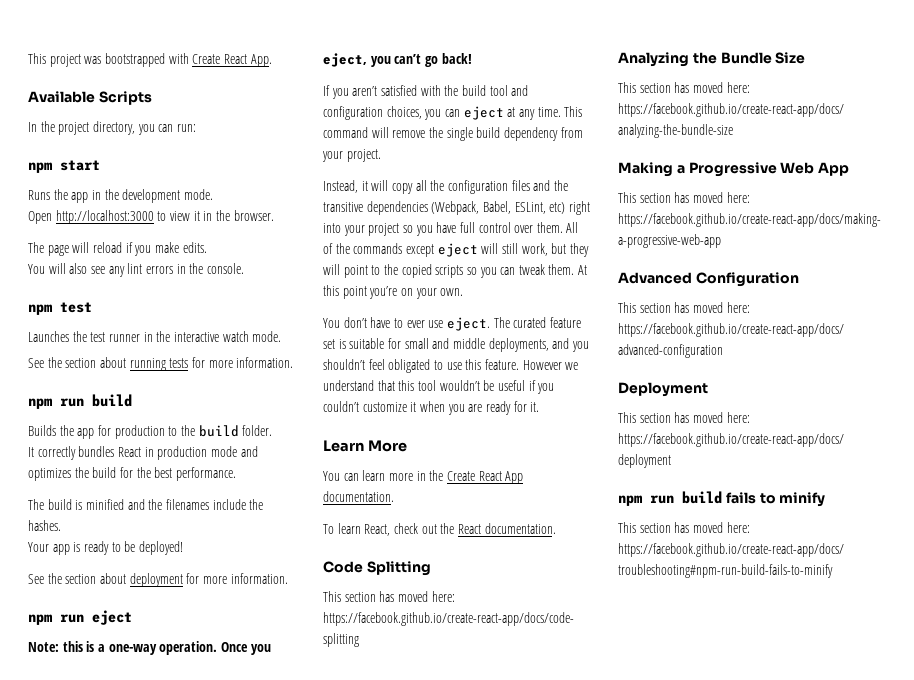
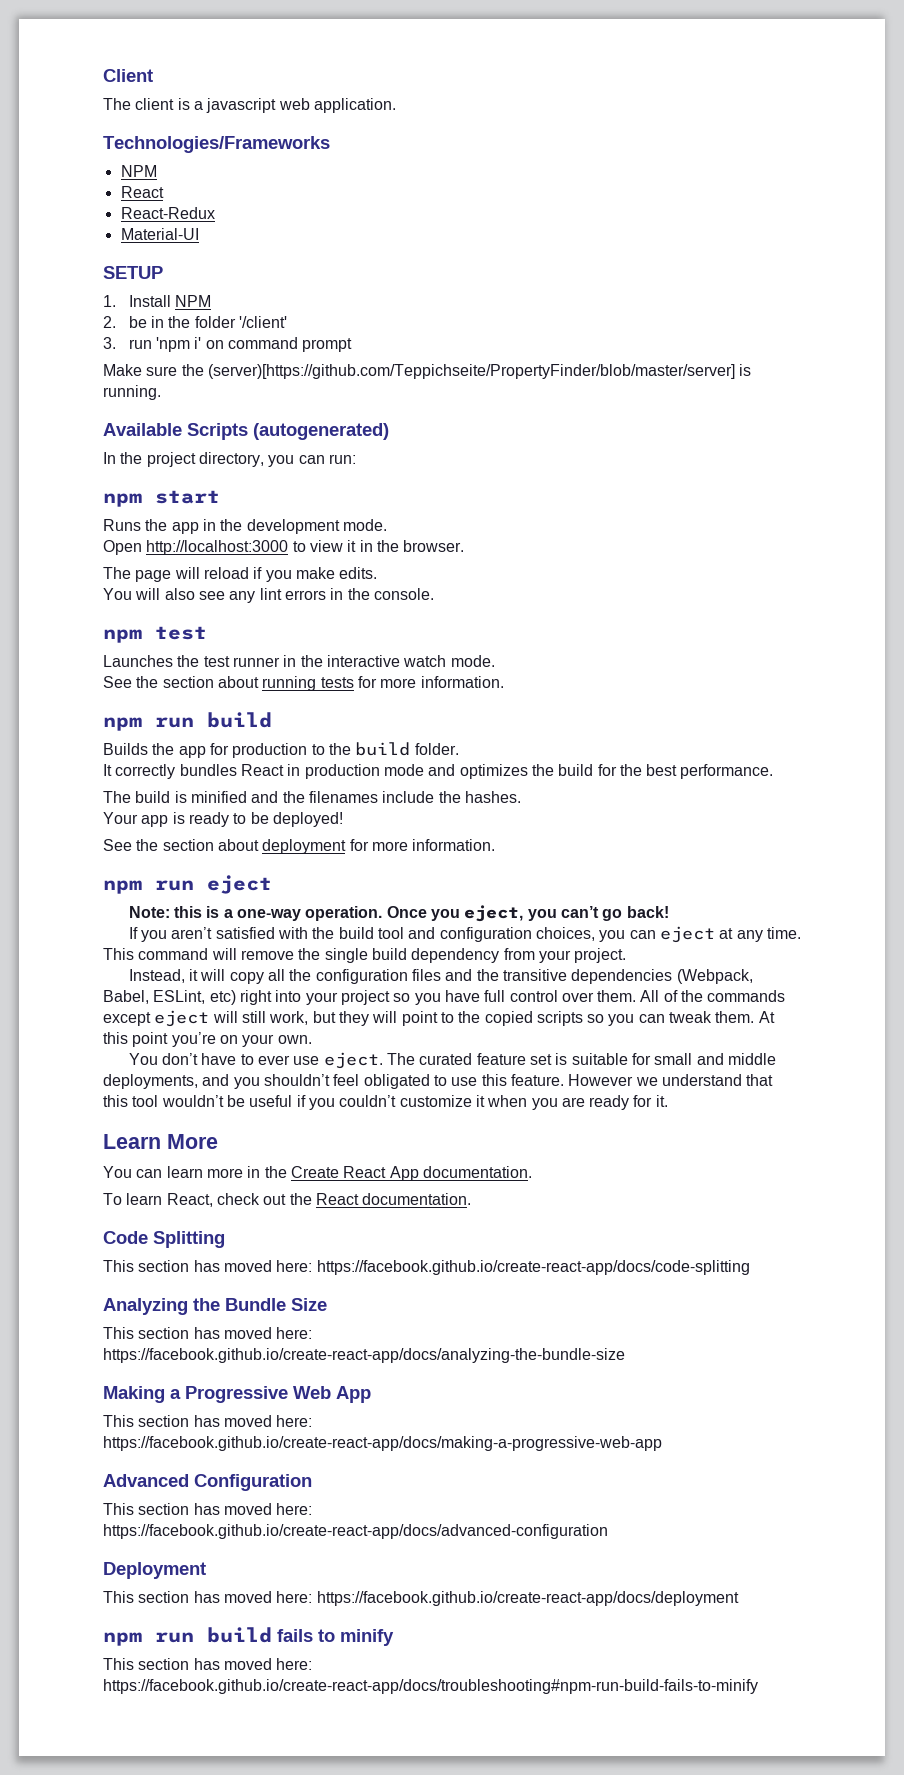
- This project was bootstrapped with Create React App.
+ Client
+ The client is a javascript web application.
+ Technologies/Frameworks
+ NPM
+ React
+ React-Redux
+ Material-UI
+ SETUP
+ 1. Install NPM
+ 2. be in the folder '/client'
+ 3. run 'npm i' on command prompt
+ Make sure the (server)[https://github.com/Teppichseite/PropertyFinder/blob/master/server] is running.
- Available Scripts
+ Available Scripts (autogenerated)

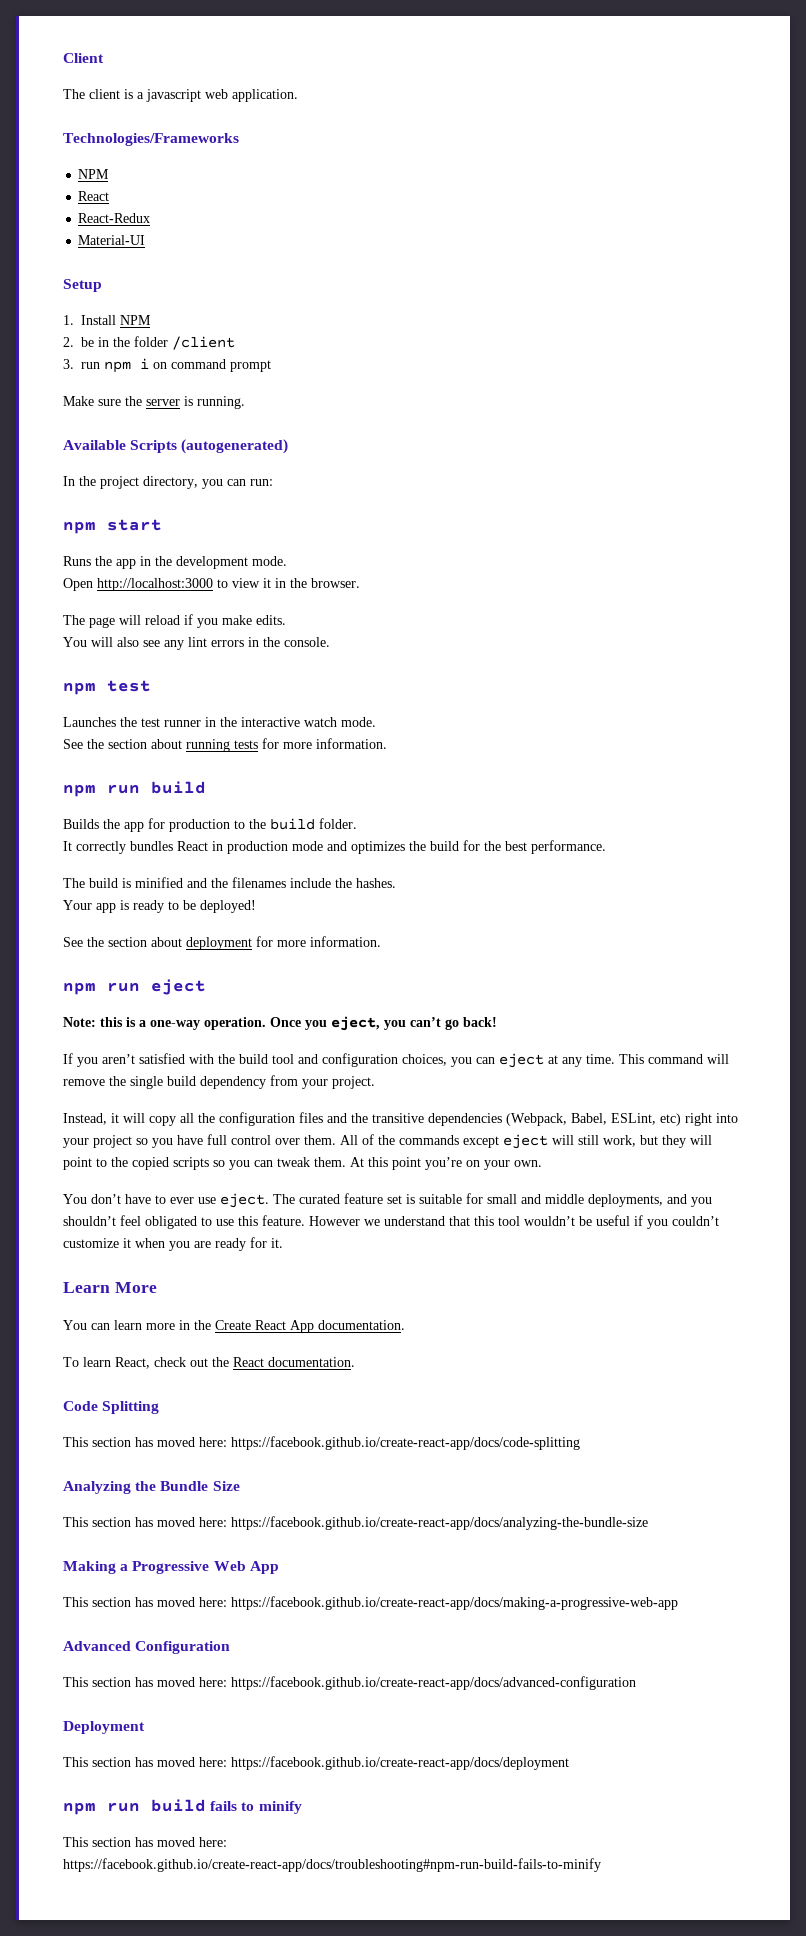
- SETUP
+ Setup
- 2. be in the folder '/client'
+ 2. be in the folder /client
- 3. run 'npm i' on command prompt
+ 3. run npm i on command prompt
- Make sure the (server)[https://github.com/Teppichseite/PropertyFinder/blob/master/server] is running.
+ Make sure the server is running.

